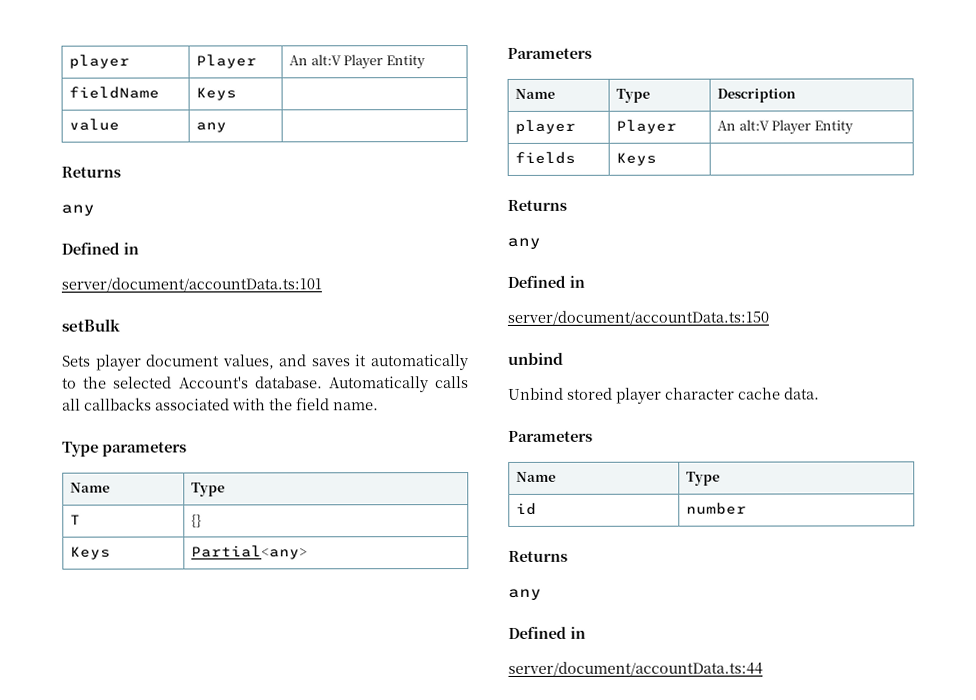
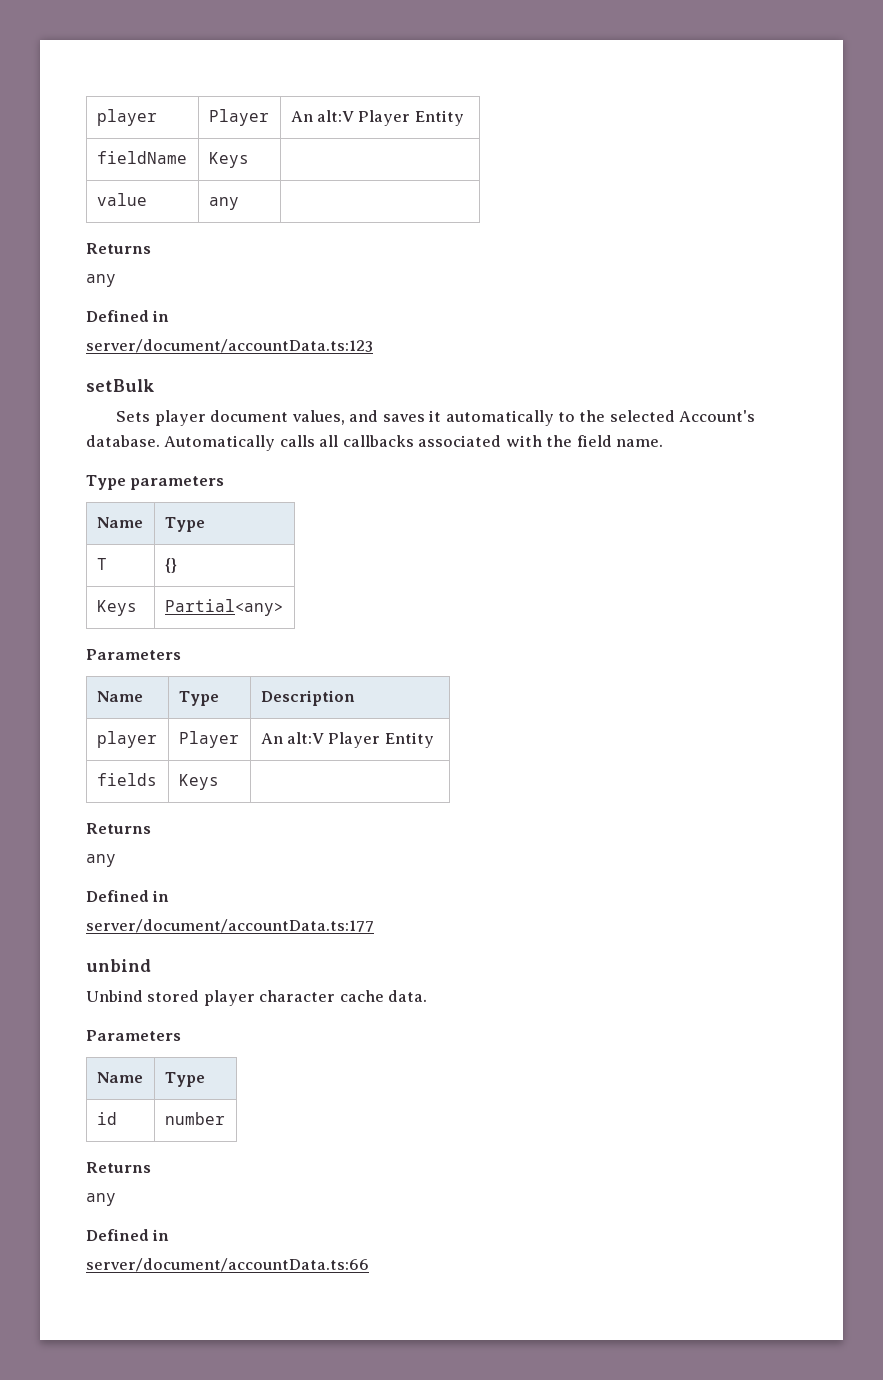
- server/document/accountData.ts:101
+ server/document/accountData.ts:123
- server/document/accountData.ts:150
+ server/document/accountData.ts:177
- server/document/accountData.ts:44
+ server/document/accountData.ts:66

